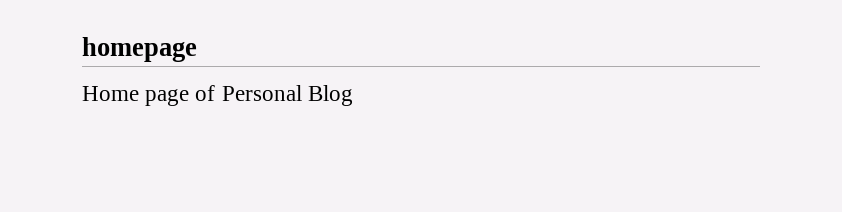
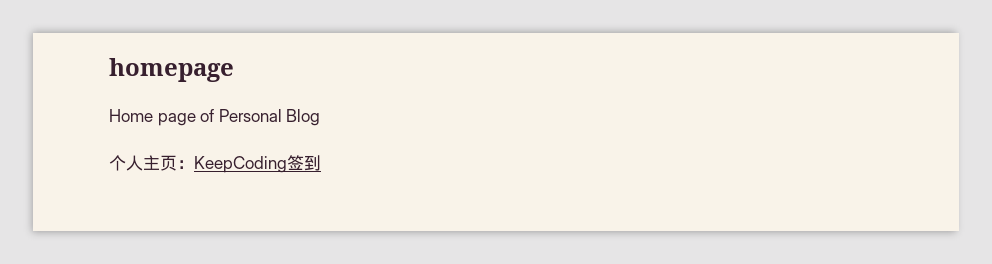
+ 个人主页：KeepCoding签到

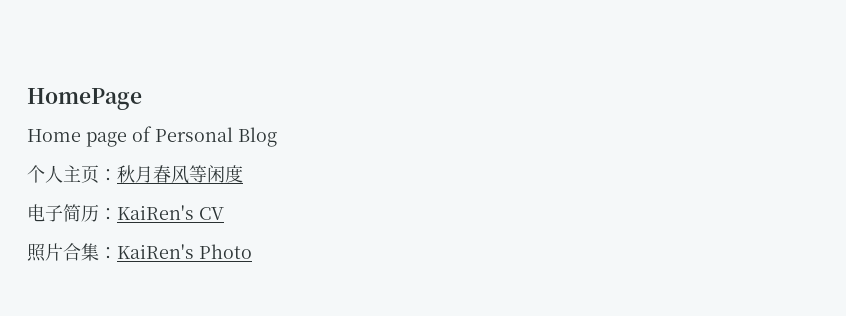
- homepage
+ HomePage
- 个人主页：KeepCoding签到
+ 个人主页：秋月春风等闲度
+ 电子简历：KaiRen's CV
+ 照片合集：KaiRen's Photo

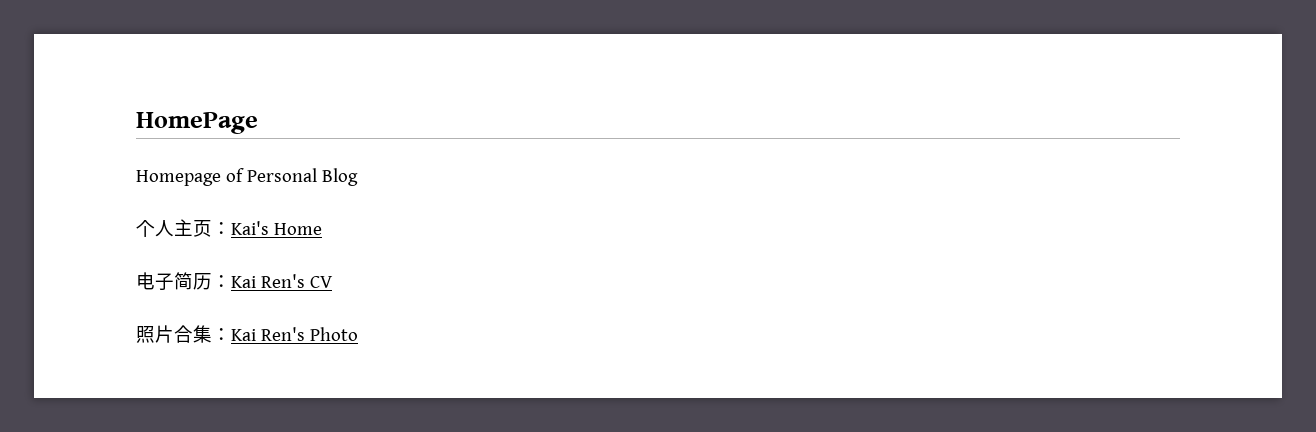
- Home page of Personal Blog
+ Homepage of Personal Blog
- 个人主页：秋月春风等闲度
+ 个人主页：Kai's Home
- 电子简历：KaiRen's CV
+ 电子简历：Kai Ren's CV
- 照片合集：KaiRen's Photo
+ 照片合集：Kai Ren's Photo

